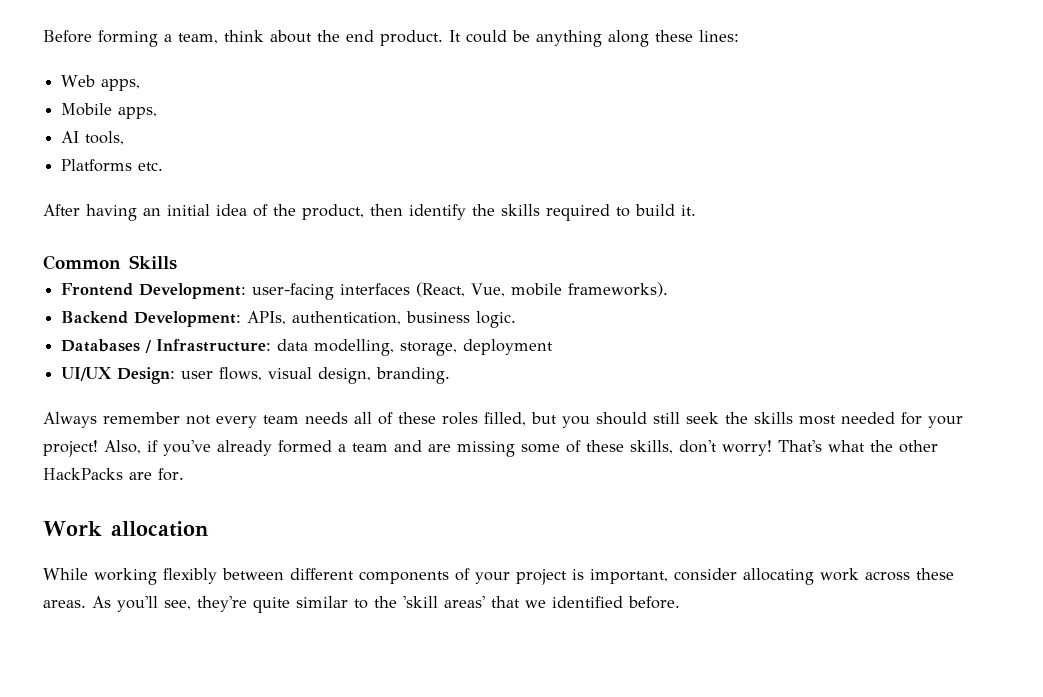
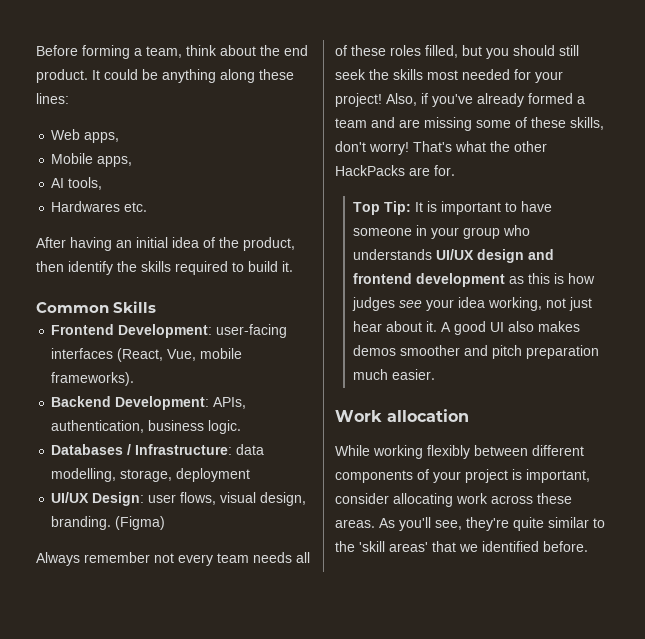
- Platforms etc.
+ Hardwares etc.
+ (Figma)
+ Top Tip: It is important to have someone in your group who understands UI/UX design and frontend development as this is how judges see your idea working, not just hear about it. A good UI also makes demos smoother and pitch preparation much easier.

